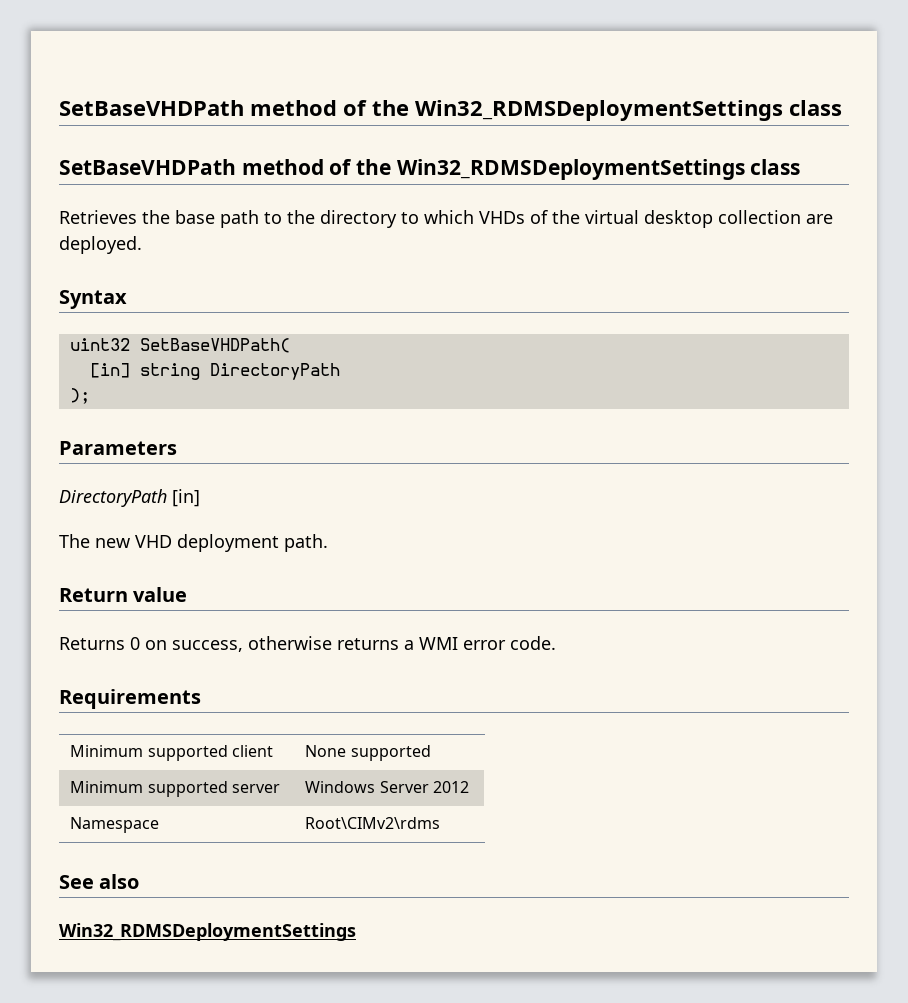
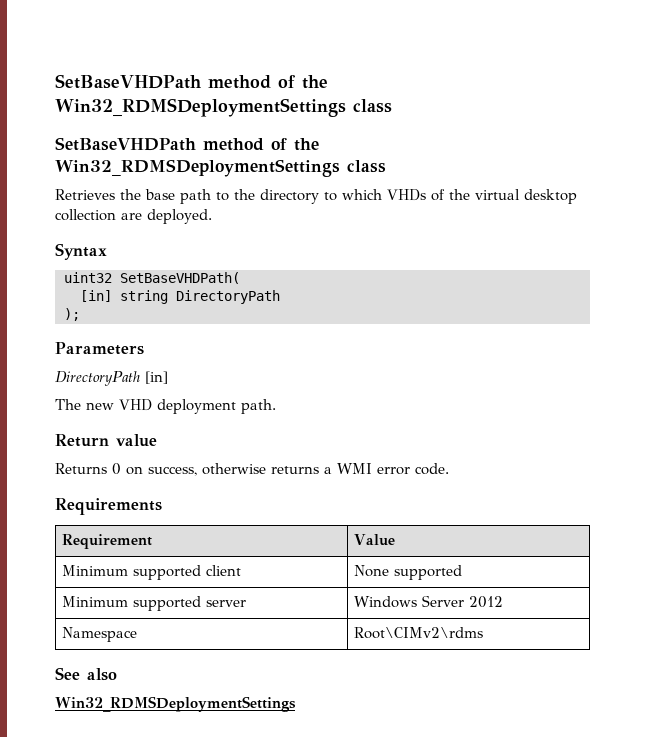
+ Requirement | Value

